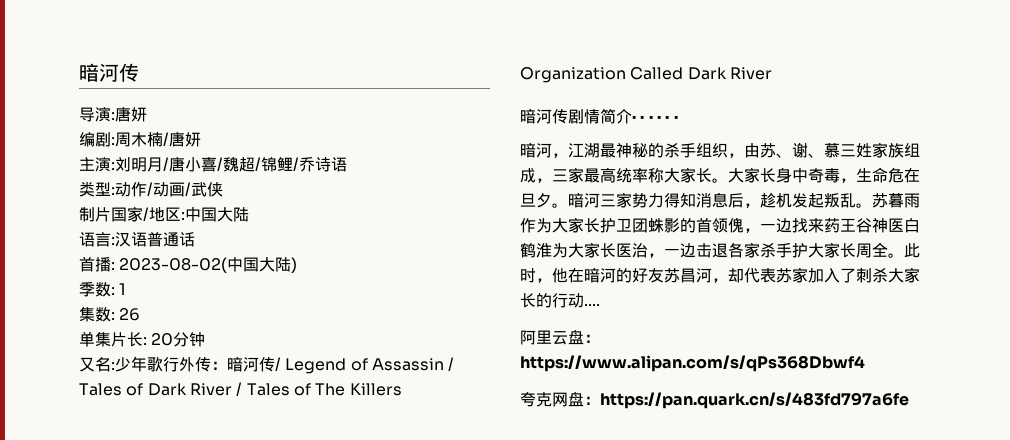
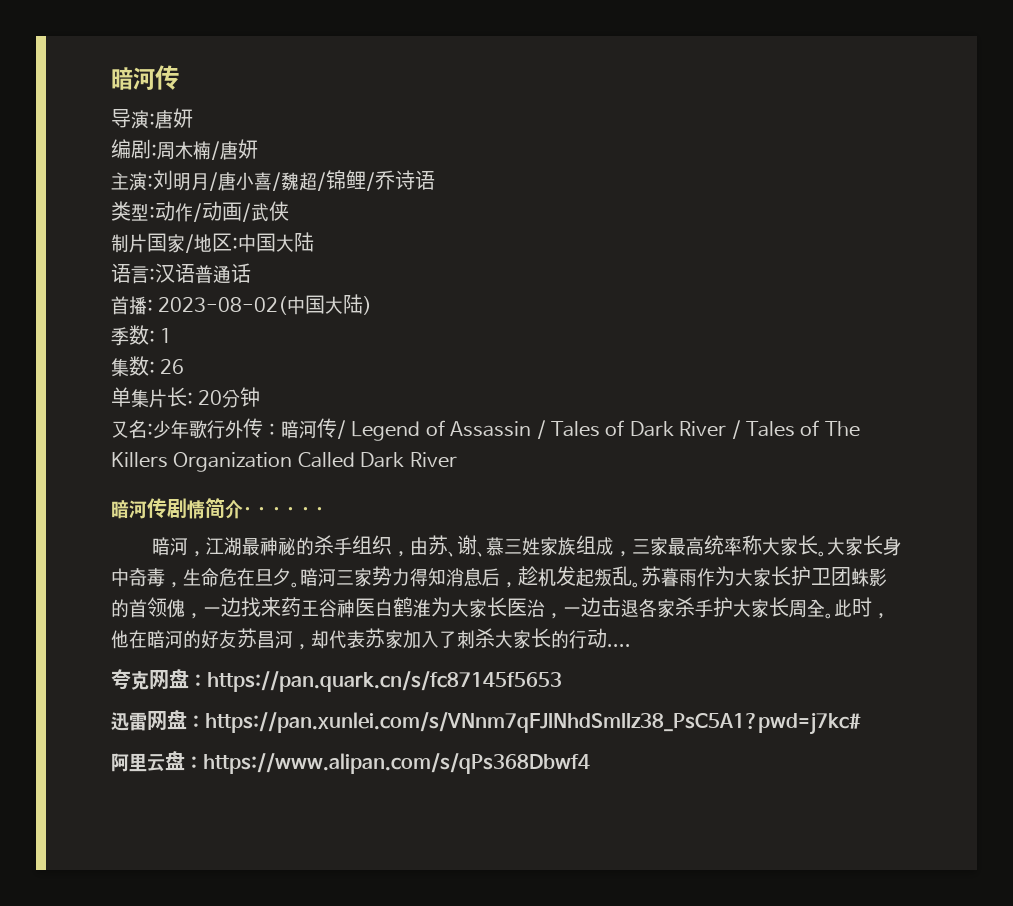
+ 夸克网盘：https://pan.quark.cn/s/fc87145f5653
+ 迅雷网盘：https://pan.xunlei.com/s/VNnm7qFJINhdSmIIz38_PsC5A1?pwd=j7kc#
- 夸克网盘：https://pan.quark.cn/s/483fd797a6fe

